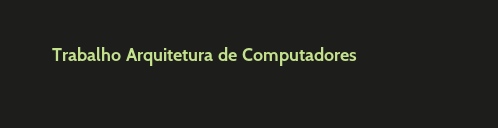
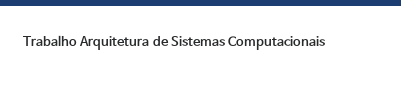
- Trabalho Arquitetura de Computadores
+ Trabalho Arquitetura de Sistemas Computacionais

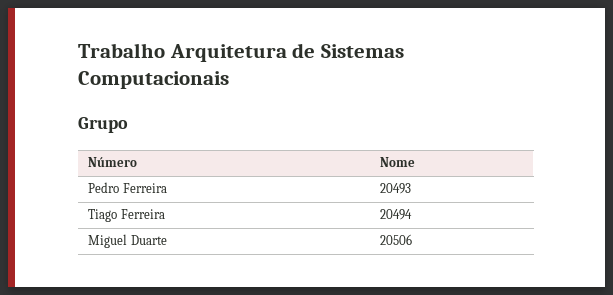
+ Grupo
+ Número | Nome
+ Pedro Ferreira | 20493
+ Tiago Ferreira | 20494
+ Miguel Duarte | 20506

